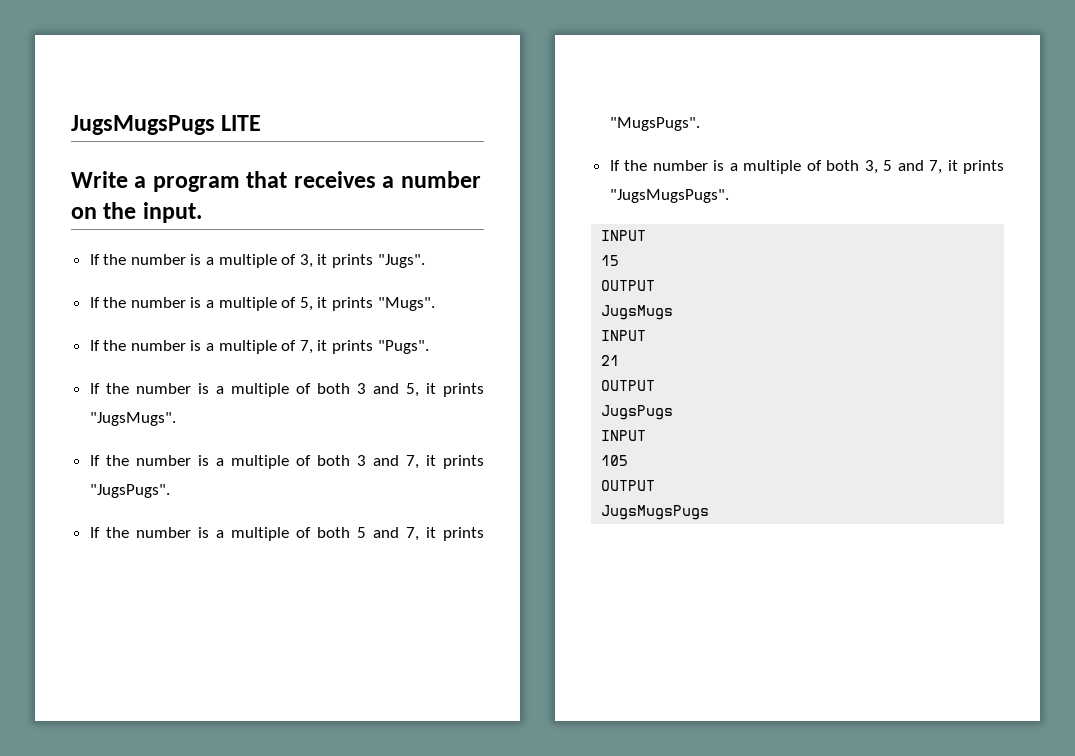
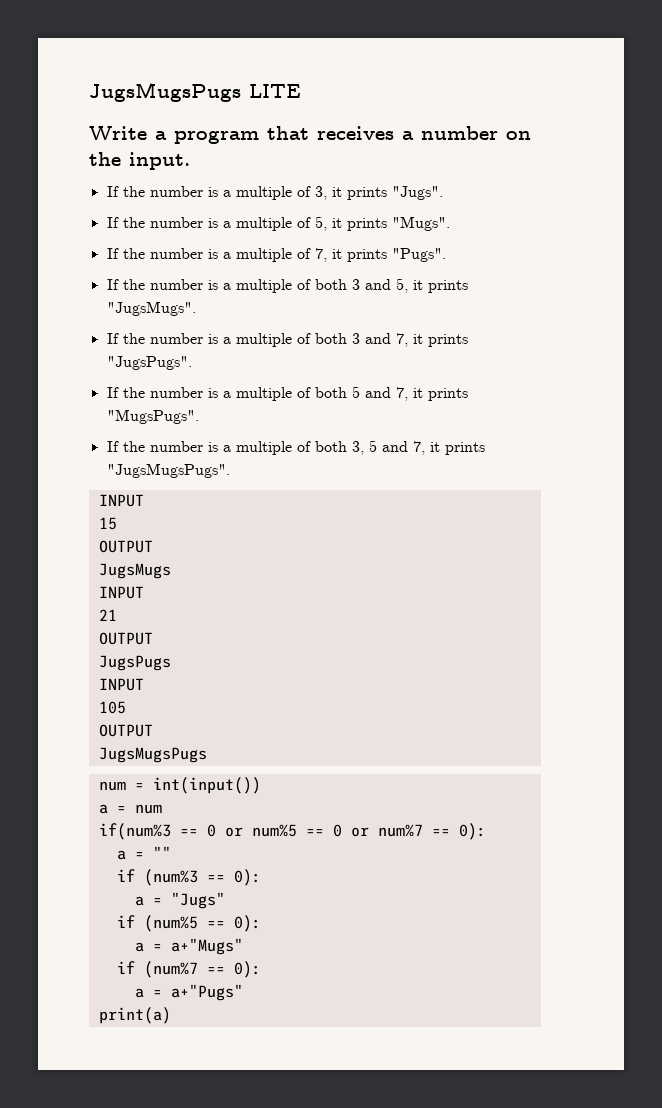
+ num = int(input())
+ a = num
+ if(num%3 == 0 or num%5 == 0 or num%7 == 0):
+ a = ""
+ if (num%3 == 0):
+ a = "Jugs"
+ if (num%5 == 0):
+ a = a+"Mugs"
+ if (num%7 == 0):
+ a = a+"Pugs"
+ print(a)

